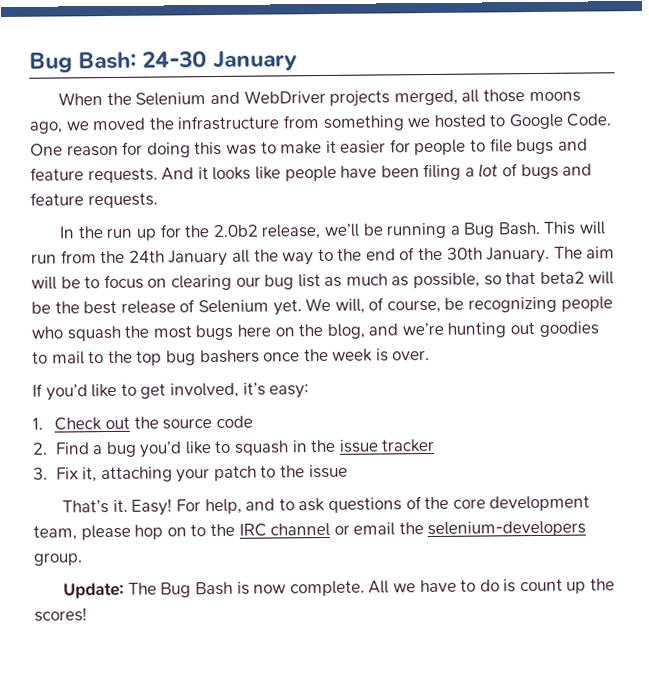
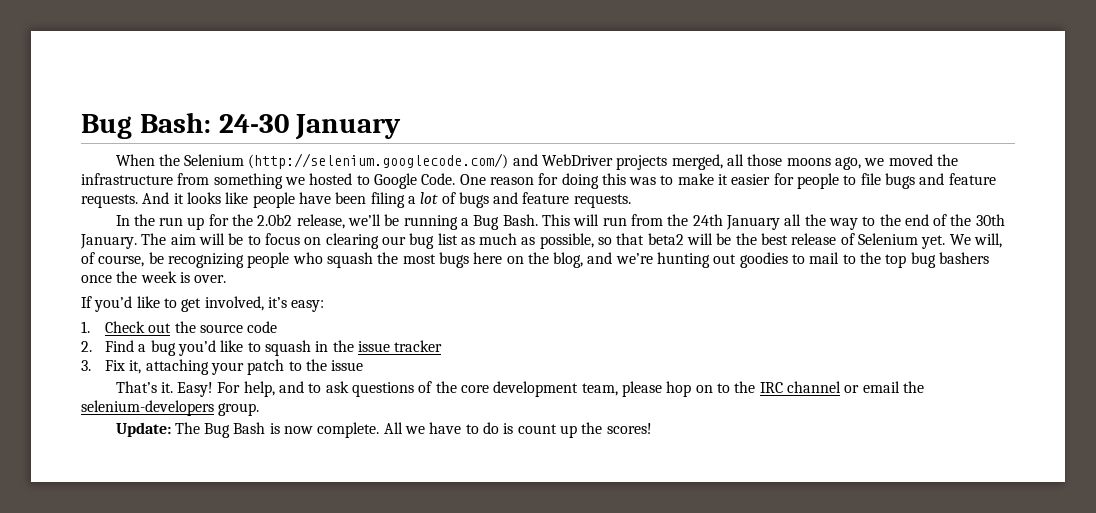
- When the Selenium and WebDriver projects merged, all those moons ago, we moved the infrastructure from something we hosted to Google Code.
+ When the Selenium (http://selenium.googlecode.com/) and WebDriver projects merged, all those moons ago, we moved the infrastructure from something we hosted to Google Code.

